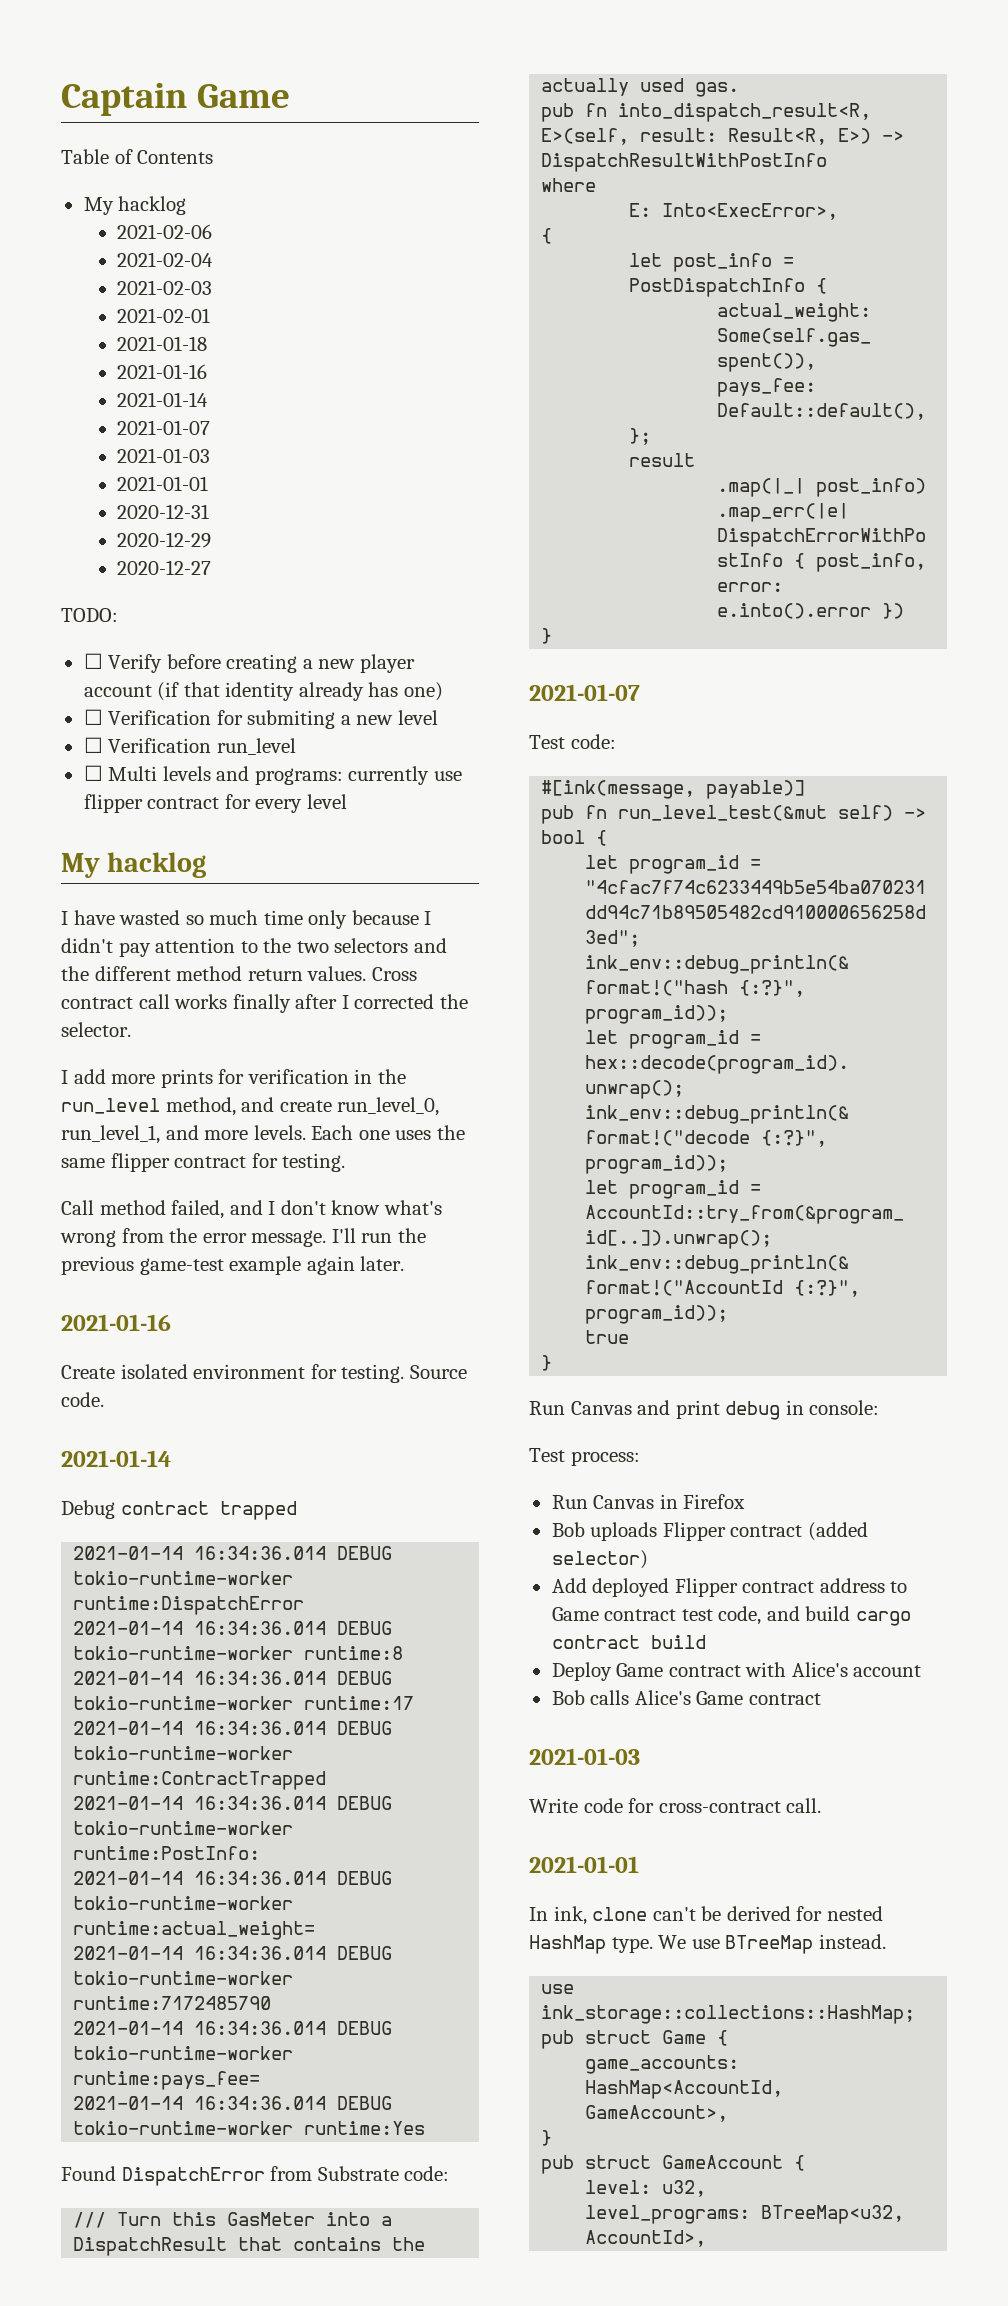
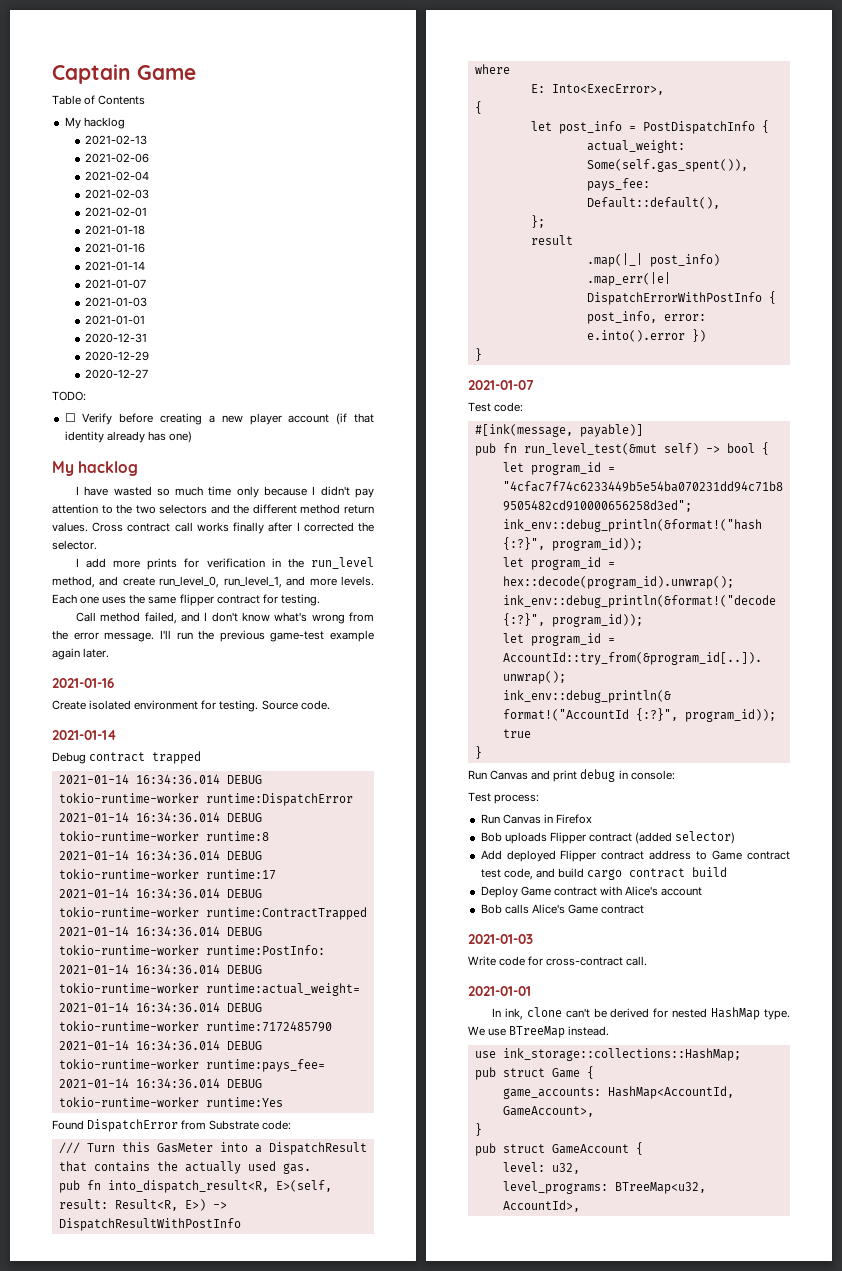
+ 2021-02-13
- ☐ Verification for submiting a new level
- ☐ Verification run_level
- ☐ Multi levels and programs: currently use flipper contract for every level

